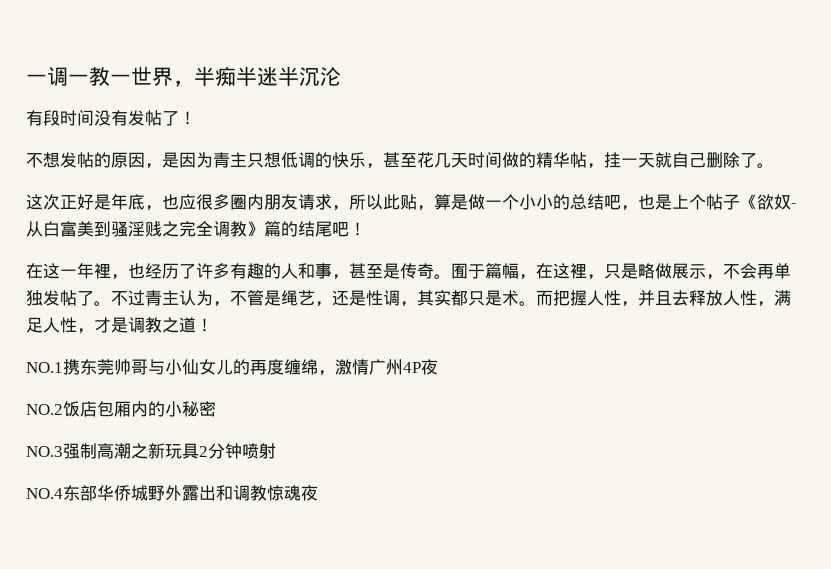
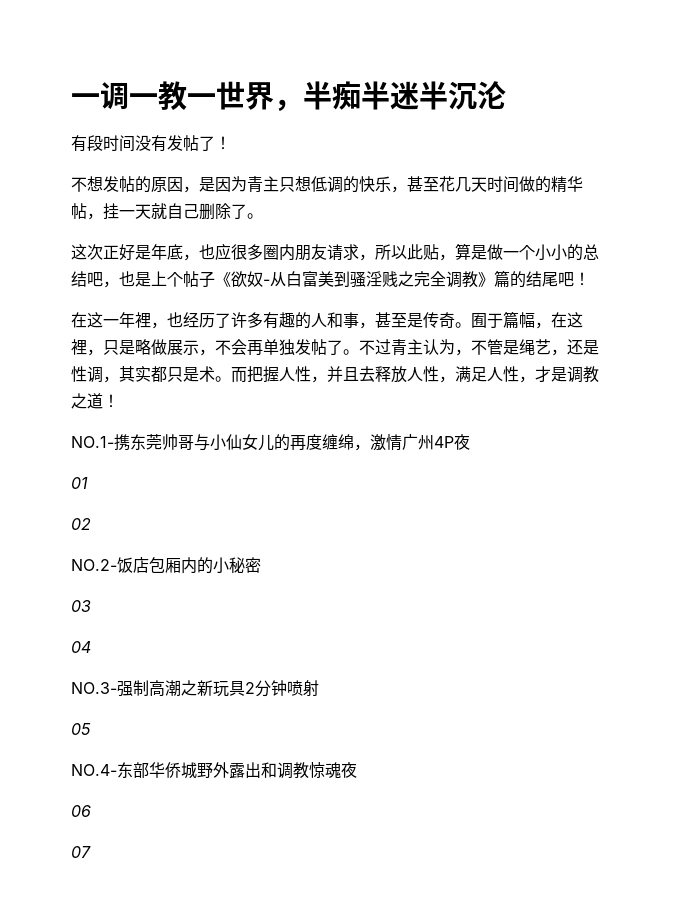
- NO.1携东莞帅哥与小仙女儿的再度缠绵，激情广州4P夜
+ NO.1-携东莞帅哥与小仙女儿的再度缠绵，激情广州4P夜
- NO.2饭店包厢内的小秘密
+ 01
+ 02
+ NO.2-饭店包厢内的小秘密
- NO.3强制高潮之新玩具2分钟喷射
+ 03
+ 04
+ NO.3-强制高潮之新玩具2分钟喷射
- NO.4东部华侨城野外露出和调教惊魂夜
+ 05
+ NO.4-东部华侨城野外露出和调教惊魂夜
+ 06
+ 07

